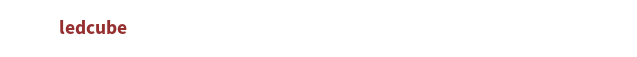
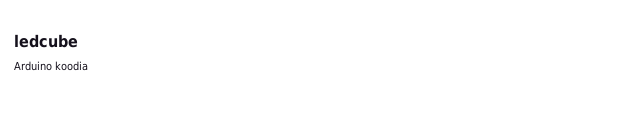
+ Arduino koodia

